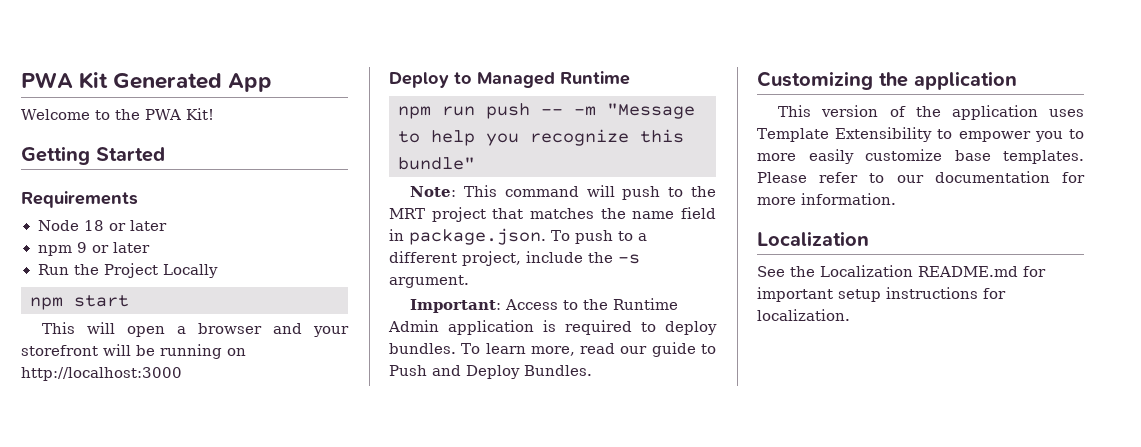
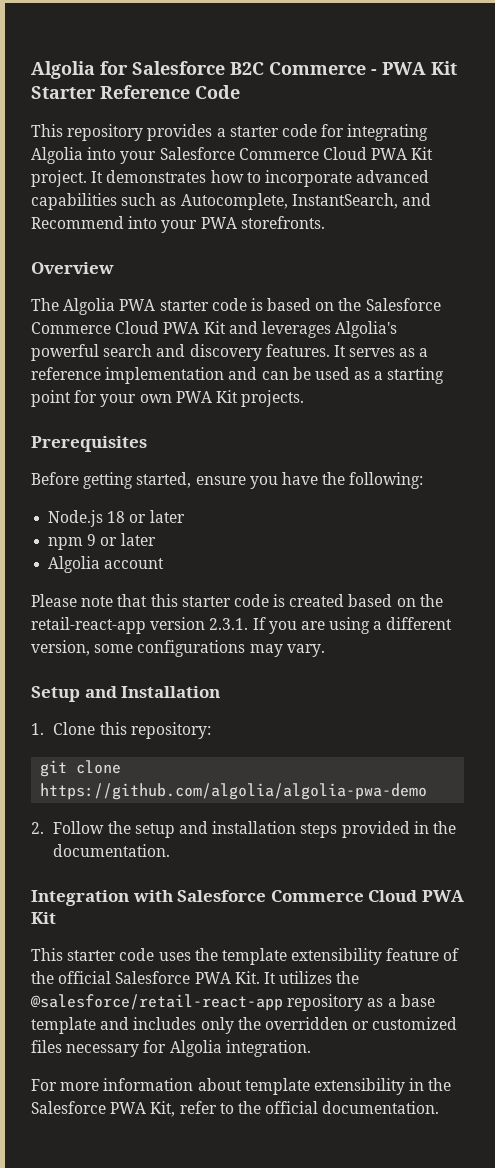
- PWA Kit Generated App
- Welcome to the PWA Kit!
- Getting Started
- Requirements
- Node 18 or later
+ Algolia for Salesforce B2C Commerce - PWA Kit Starter Reference Code
+ This repository provides a starter code for integrating Algolia into your Salesforce Commerce Cloud PWA Kit project. It demonstrates how to incorporate advanced capabilities such as Autocomplete, InstantSearch, and Recommend into your PWA storefronts.
+ Overview
+ The Algolia PWA starter code is based on the Salesforce Commerce Cloud PWA Kit and leverages Algolia's powerful search and discovery features. It serves as a reference implementation and can be used as a starting point for your own PWA Kit projects.
+ Prerequisites
+ Before getting started, ensure you have the following:
+ Node.js 18 or later
- Run the Project Locally
- npm start
- This will open a browser and your storefront will be running on http://localhost:3000
- Deploy to Managed Runtime
- npm run push -- -m "Message to help you recognize this bundle"
- Note: This command will push to the MRT project that matches the name field in package.json. To push to a different project, include the -s argument.
- Important: Access to the Runtime Admin application is required to deploy bundles. To learn more, read our guide to Push and Deploy Bundles.
- Customizing the application
- This version of the application uses Template Extensibility to empower you to more easily customize base templates. Please refer to our documentation for more information.
- Localization
- See the Localization README.md for important setup instructions for localization.
+ Algolia account
+ Please note that this starter code is created based on the retail-react-app version 2.3.1. If you are using a different version, some configurations may vary.
+ Setup and Installation
+ 1. Clone this repository:
+ git clone https://github.com/algolia/algolia-pwa-demo
+ 2. Follow the setup and installation steps provided in the documentation.
+ Integration with Salesforce Commerce Cloud PWA Kit
+ This starter code uses the template extensibility feature of the official Salesforce PWA Kit. It utilizes the @salesforce/retail-react-app repository as a base template and includes only the overridden or customized files necessary for Algolia integration.
+ For more information about template extensibility in the Salesforce PWA Kit, refer to the official documentation.

